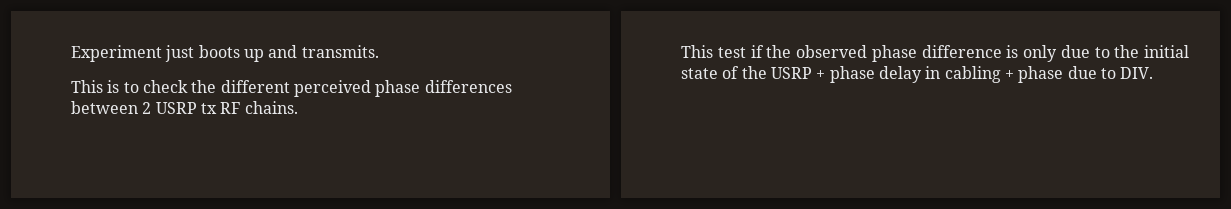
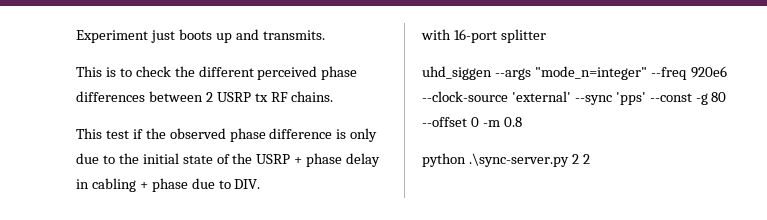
+ with 16-port splitter
+ uhd_siggen --args "mode_n=integer" --freq 920e6 --clock-source 'external' --sync 'pps' --const -g 80 --offset 0 -m 0.8
+ python .\sync-server.py 2 2

